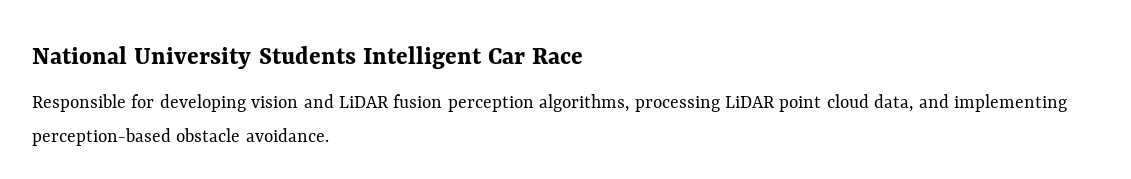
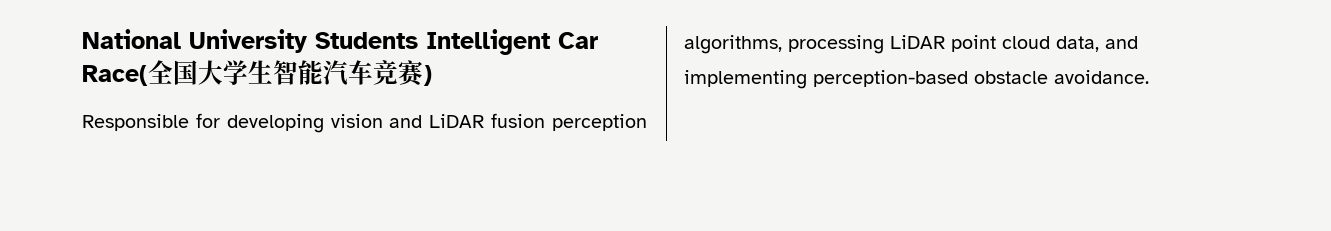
- National University Students Intelligent Car Race
+ National University Students Intelligent Car Race(全国大学生智能汽车竞赛)

